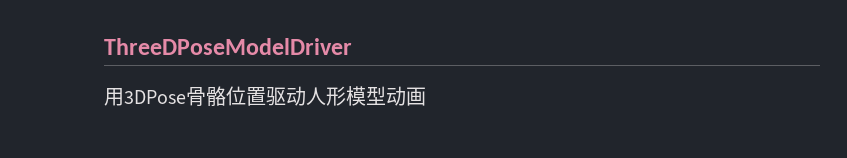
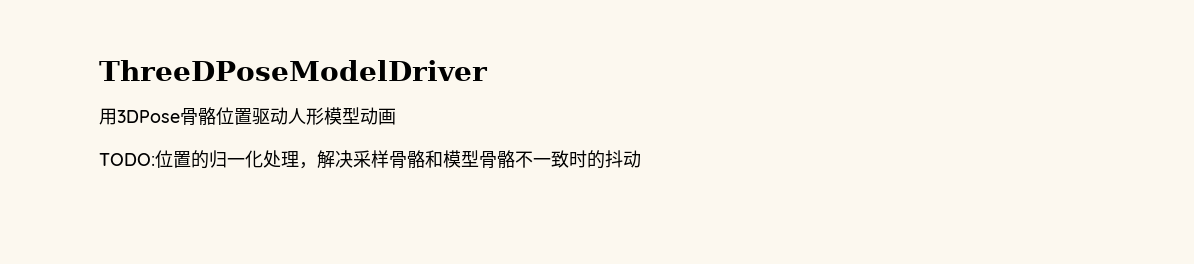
+ TODO:位置的归一化处理，解决采样骨骼和模型骨骼不一致时的抖动

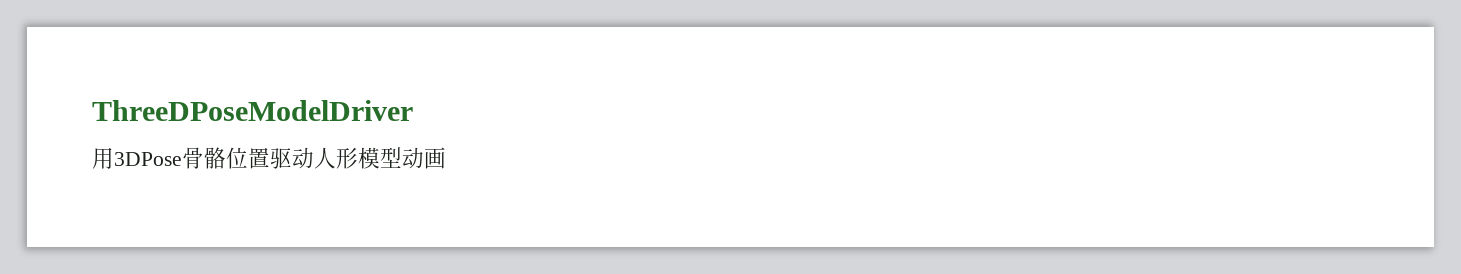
- TODO:位置的归一化处理，解决采样骨骼和模型骨骼不一致时的抖动

